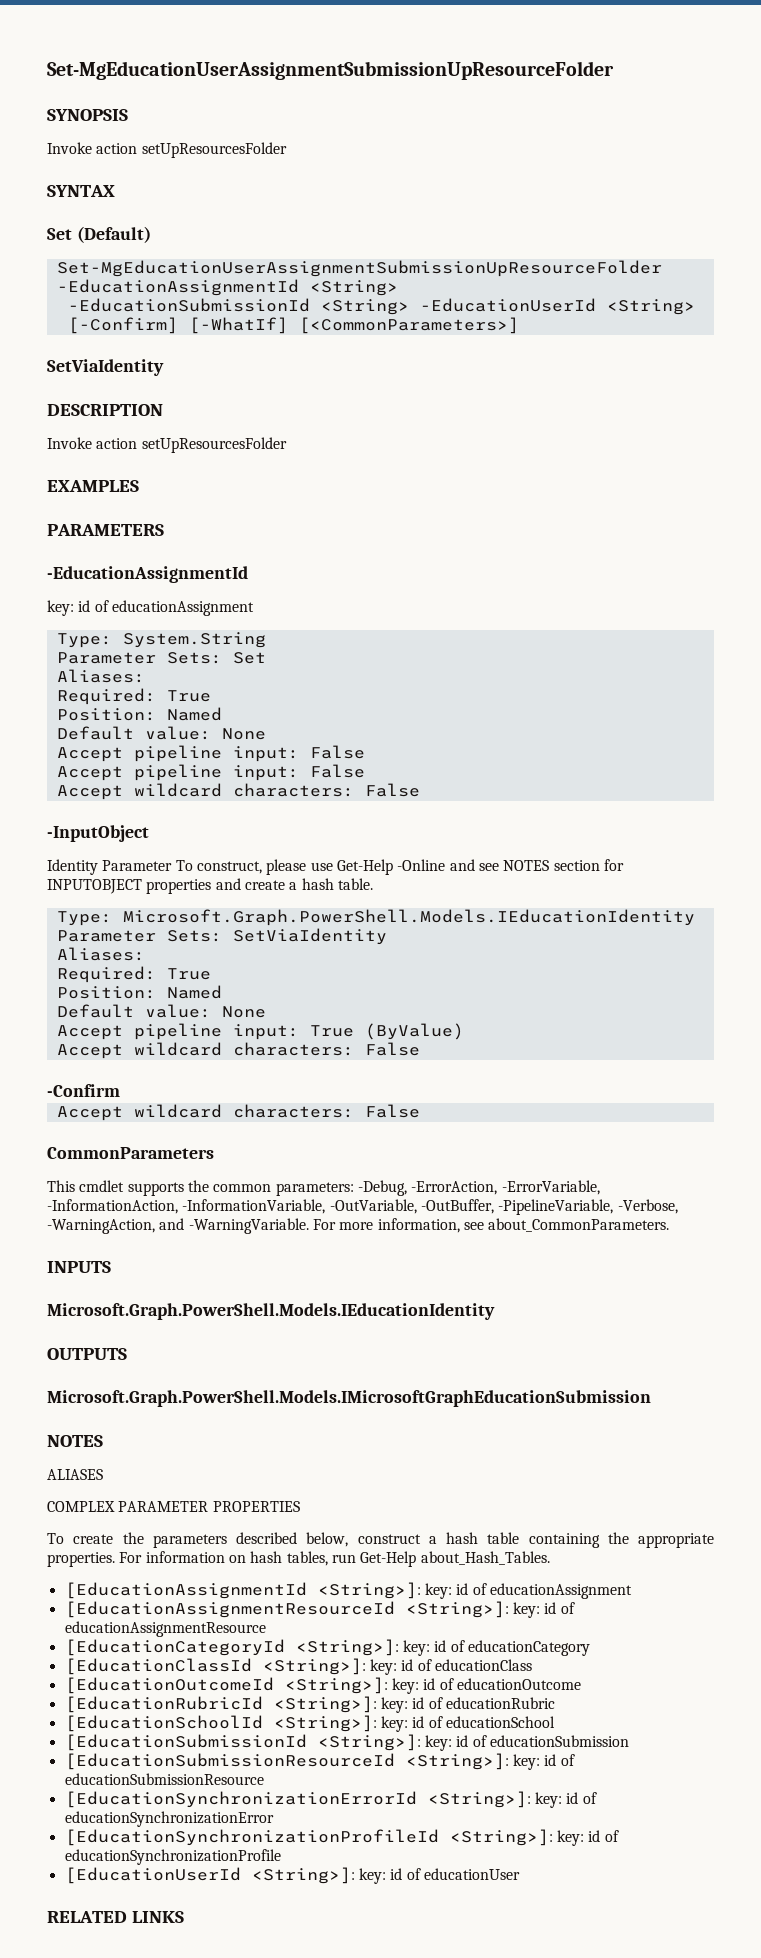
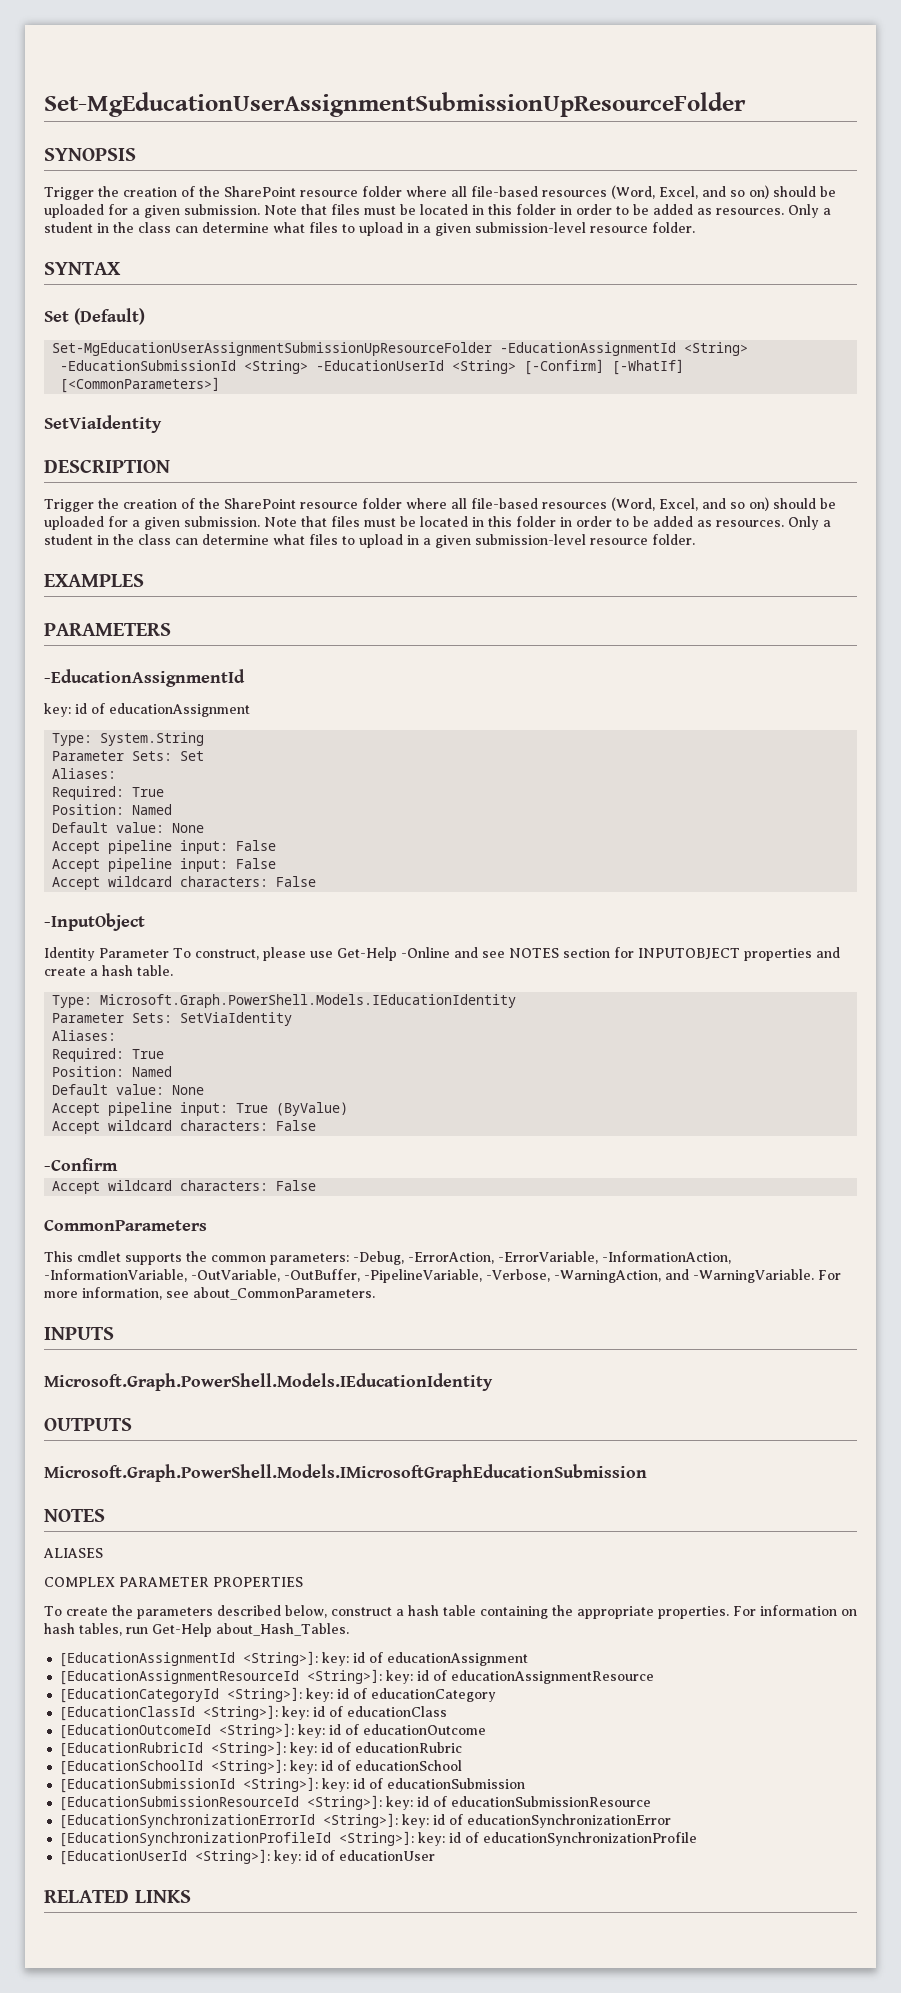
  SYNOPSIS
- Invoke action setUpResourcesFolder
+ Trigger the creation of the SharePoint resource folder where all file-based resources (Word, Excel, and so on) should be uploaded for a given submission. Note that files must be located in this folder in order to be added as resources. Only a student in the class can determine what files to upload in a given submission-level resource folder.
  DESCRIPTION
- Invoke action setUpResourcesFolder
+ Trigger the creation of the SharePoint resource folder where all file-based resources (Word, Excel, and so on) should be uploaded for a given submission. Note that files must be located in this folder in order to be added as resources. Only a student in the class can determine what files to upload in a given submission-level resource folder.

